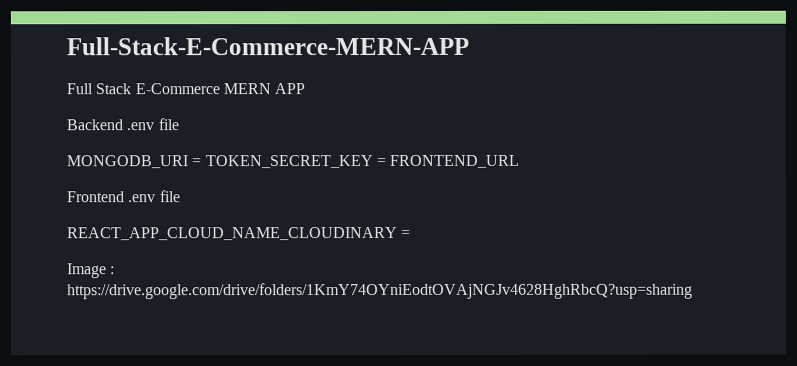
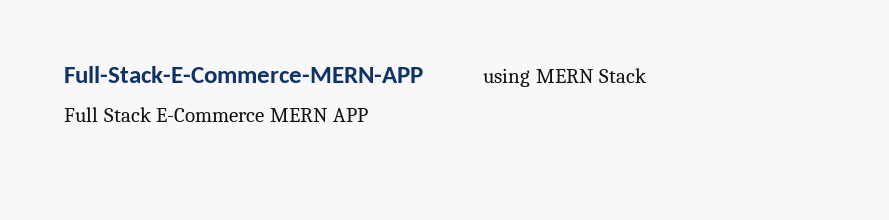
- Backend .env file
- MONGODB_URI = TOKEN_SECRET_KEY = FRONTEND_URL
- Frontend .env file
- REACT_APP_CLOUD_NAME_CLOUDINARY =
- Image : https://drive.google.com/drive/folders/1KmY74OYniEodtOVAjNGJv4628HghRbcQ?usp=sharing
+ using MERN Stack

